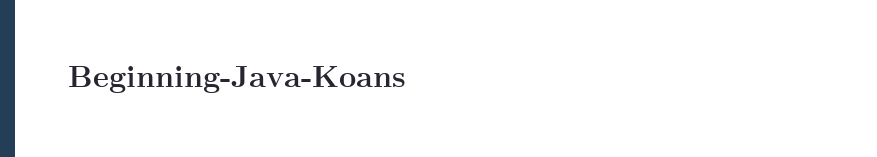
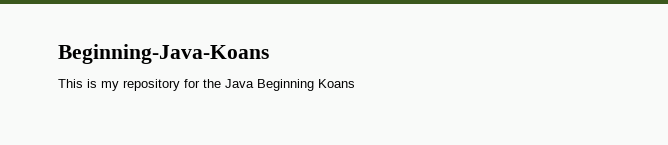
+ This is my repository for the Java Beginning Koans

